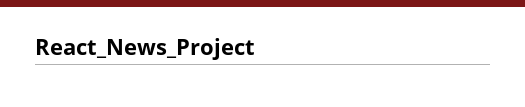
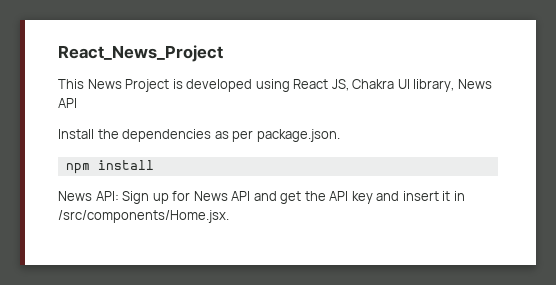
+ This News Project is developed using React JS, Chakra UI library, News API
+ Install the dependencies as per package.json.
+ npm install
+ News API: Sign up for News API and get the API key and insert it in /src/components/Home.jsx.

